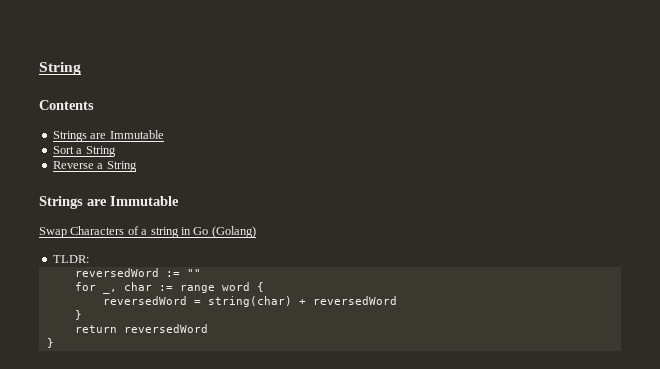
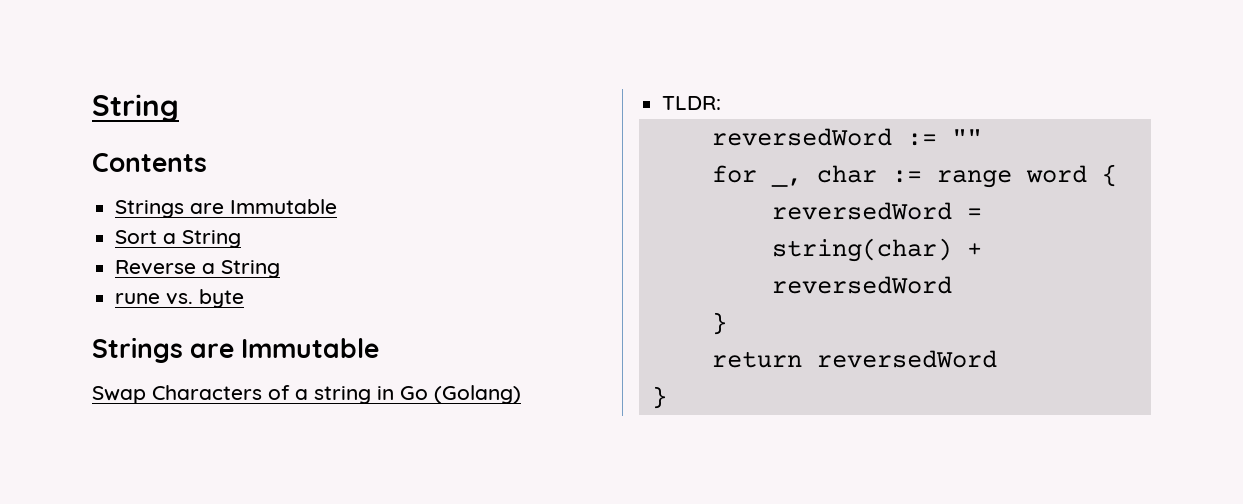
+ rune vs. byte

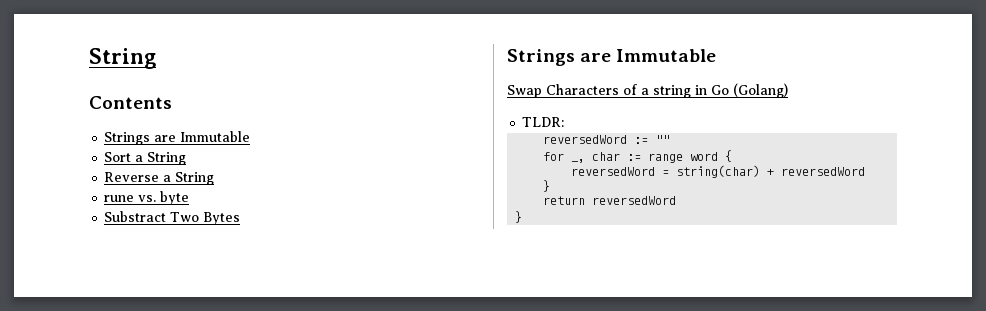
+ Substract Two Bytes

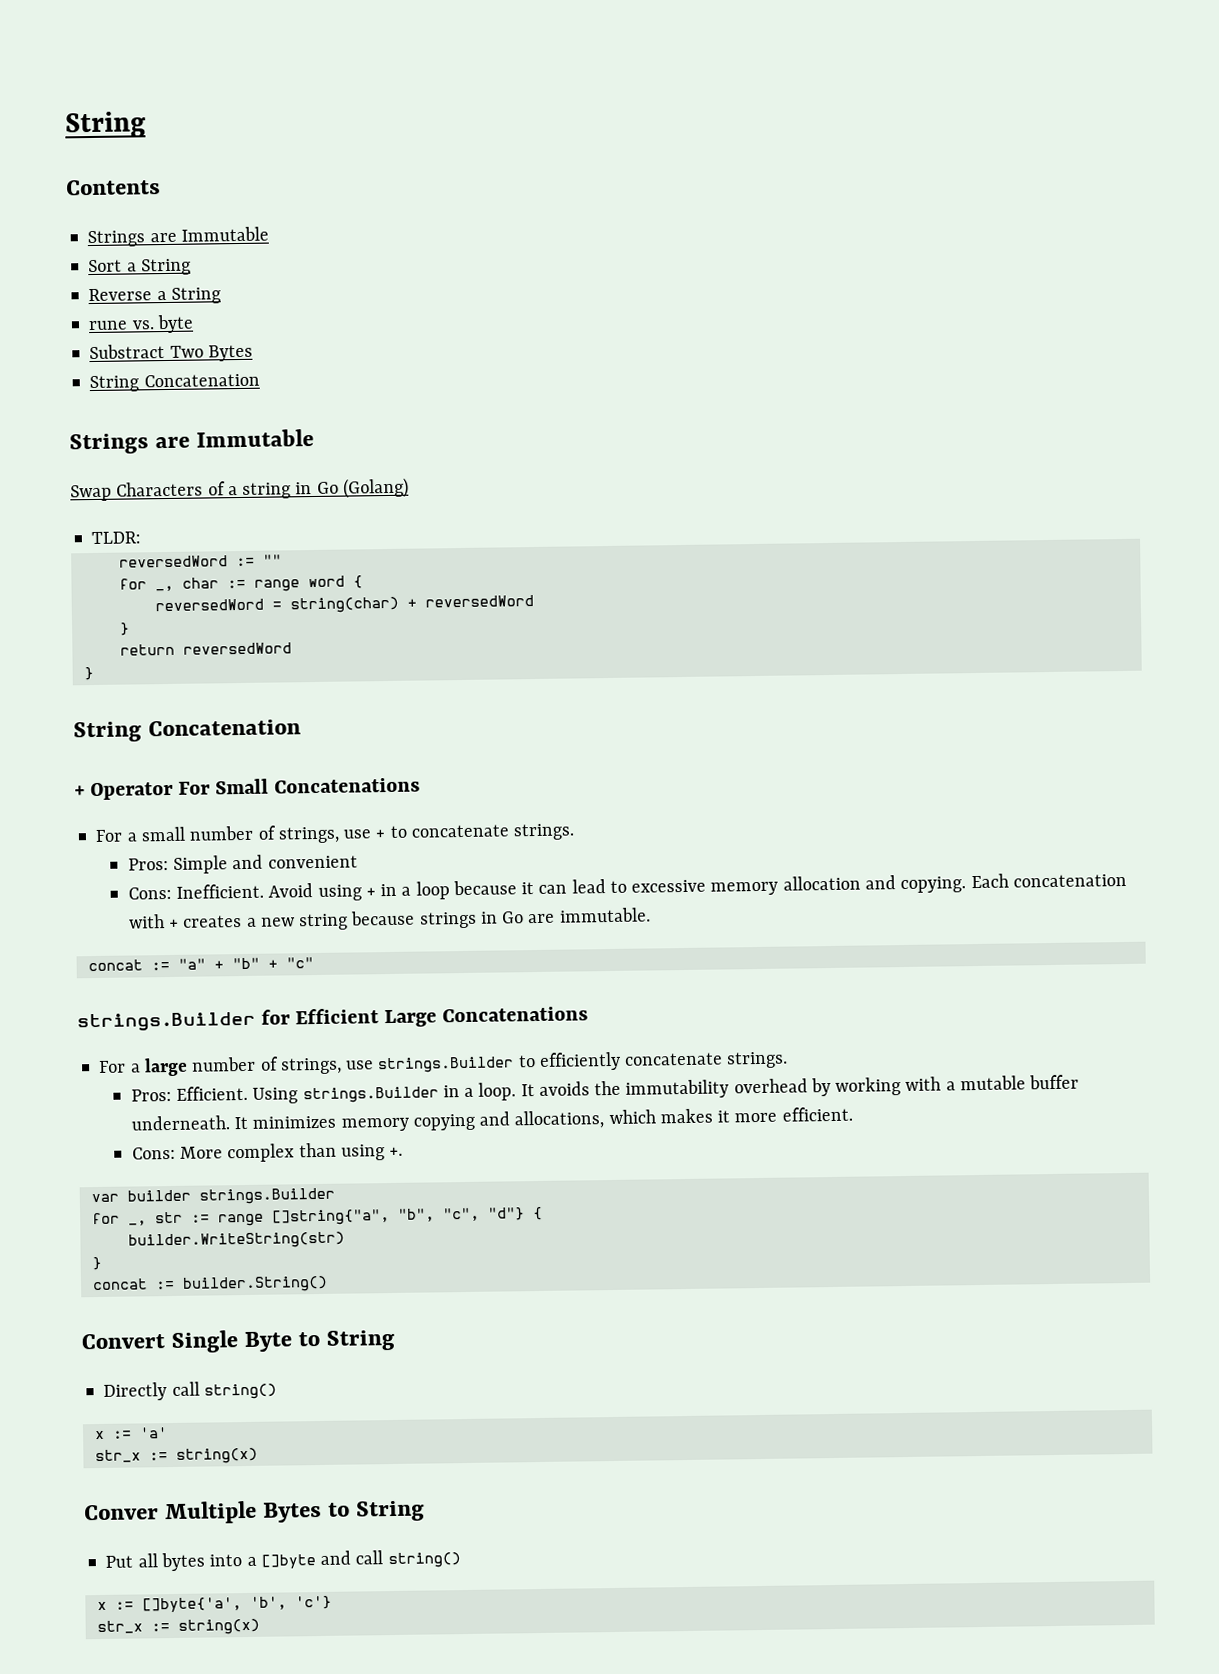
  Substract Two Bytes
+ String Concatenation
  return reversedWord
  }
+ String Concatenation
+ + Operator For Small Concatenations
+ For a small number of strings, use + to concatenate strings.
+ Pros: Simple and convenient
+ Cons: Inefficient. Avoid using + in a loop because it can lead to excessive memory allocation and copying. Each concatenation with + creates a new string because strings in Go are immutable.
+ concat := "a" + "b" + "c"
+ strings.Builder for Efficient Large Concatenations
+ For a large number of strings, use strings.Builder to efficiently concatenate strings.
+ Pros: Efficient. Using strings.Builder in a loop. It avoids the immutability overhead by working with a mutable buffer underneath. It minimizes memory copying and allocations, which makes it more efficient.
+ Cons: More complex than using +.
+ var builder strings.Builder
+ for _, str := range []string{"a", "b", "c", "d"} {
+ builder.WriteString(str)
+ }
+ concat := builder.String()
+ Convert Single Byte to String
+ Directly call string()
+ x := 'a'
+ str_x := string(x)
+ Conver Multiple Bytes to String
+ Put all bytes into a []byte and call string()
+ x := []byte{'a', 'b', 'c'}
+ str_x := string(x)

